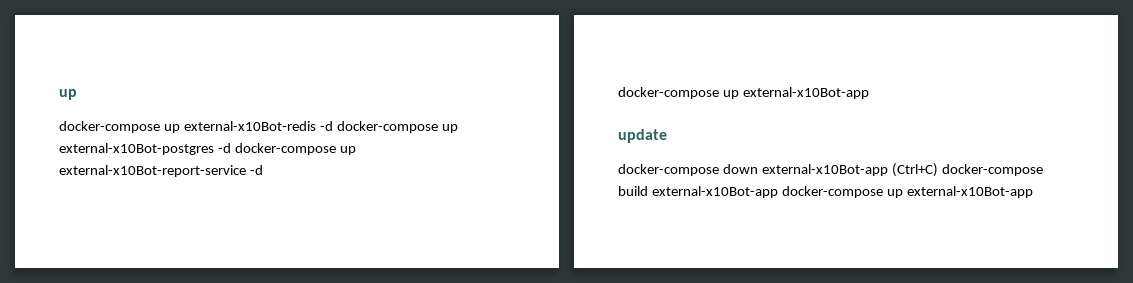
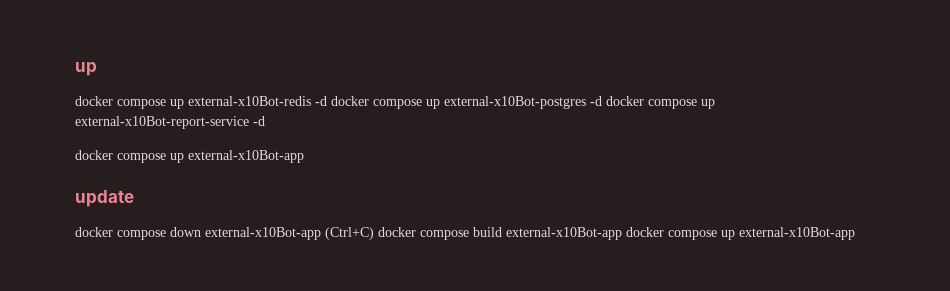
- docker-compose up external-x10Bot-redis -d docker-compose up external-x10Bot-postgres -d docker-compose up external-x10Bot-report-service -d
- docker-compose up external-x10Bot-app
+ docker compose up external-x10Bot-redis -d docker compose up external-x10Bot-postgres -d docker compose up external-x10Bot-report-service -d
+ docker compose up external-x10Bot-app
- docker-compose down external-x10Bot-app (Ctrl+C) docker-compose build external-x10Bot-app docker-compose up external-x10Bot-app
+ docker compose down external-x10Bot-app (Ctrl+C) docker compose build external-x10Bot-app docker compose up external-x10Bot-app

